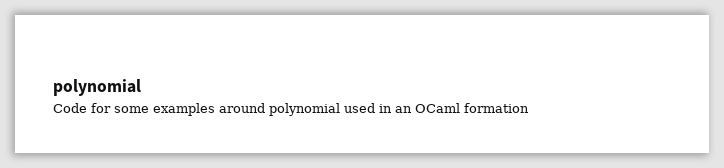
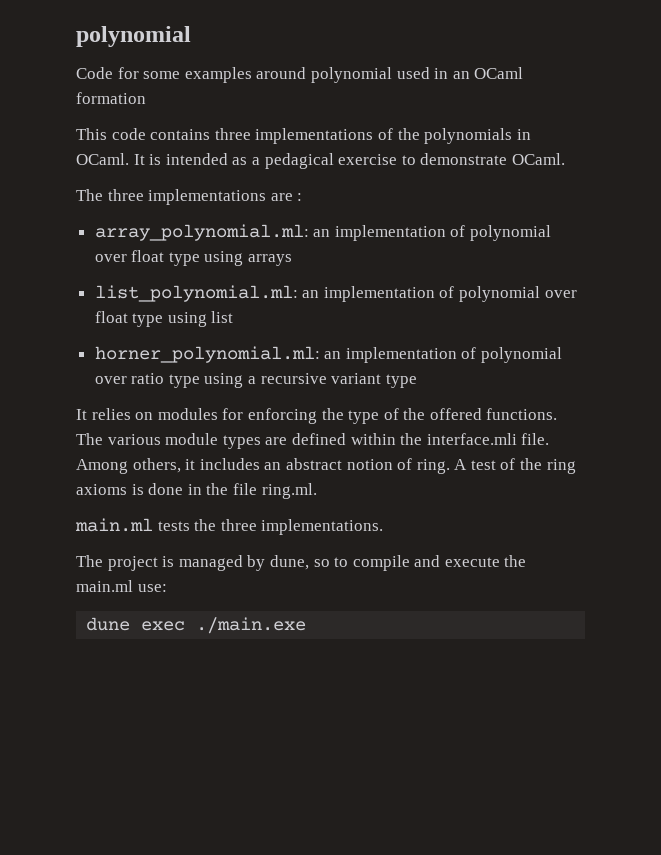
+ This code contains three implementations of the polynomials in OCaml. It is intended as a pedagical exercise to demonstrate OCaml.
+ The three implementations are :
+ array_polynomial.ml: an implementation of polynomial over float type using arrays
+ list_polynomial.ml: an implementation of polynomial over float type using list
+ horner_polynomial.ml: an implementation of polynomial over ratio type using a recursive variant type
+ It relies on modules for enforcing the type of the offered functions. The various module types are defined within the interface.mli file. Among others, it includes an abstract notion of ring. A test of the ring axioms is done in the file ring.ml.
+ main.ml tests the three implementations.
+ The project is managed by dune, so to compile and execute the main.ml use:
+ dune exec ./main.exe

